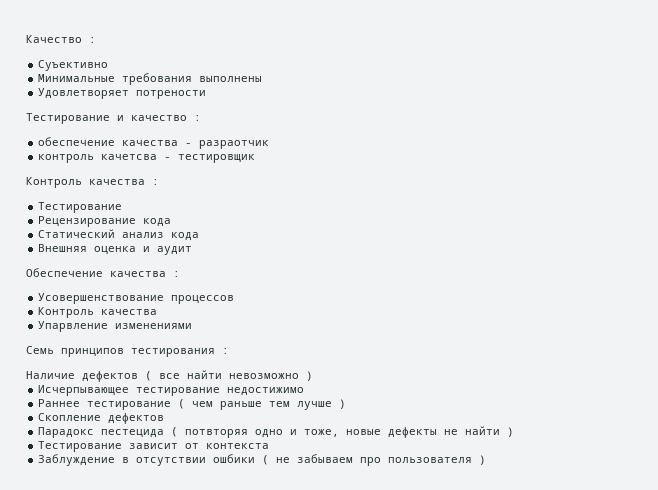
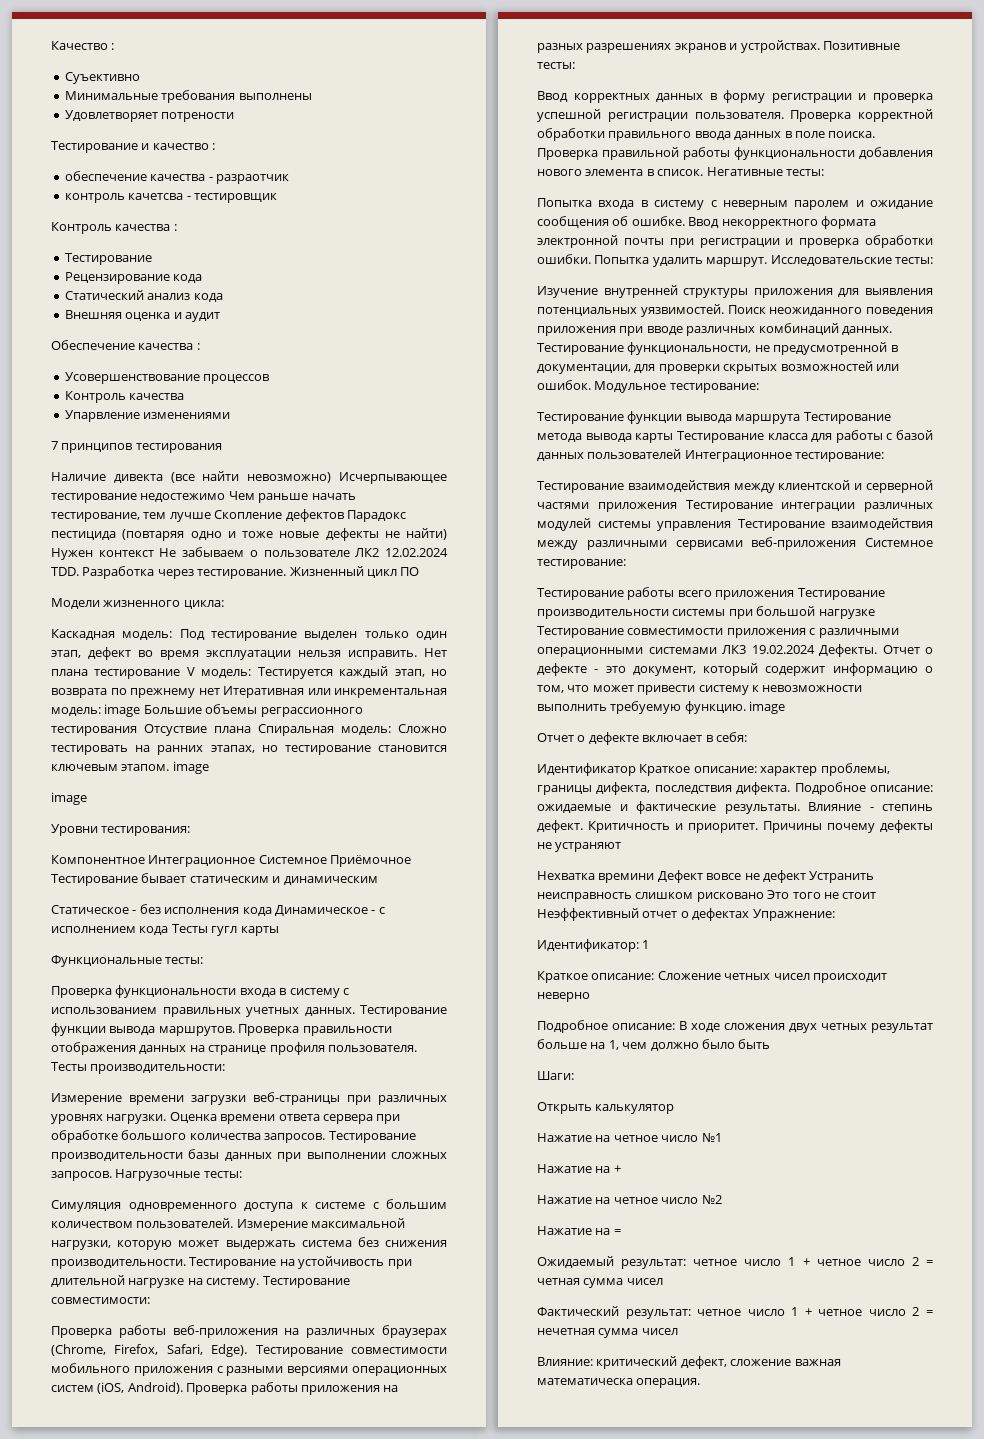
- Семь принципов тестирования :
+ 7 принципов тестирования
- Наличие дефектов ( все найти невозможно )
- Исчерпывающее тестирование недостижимо
- Раннее тестирование ( чем раньше тем лучше )
- Скопление дефектов
- Парадокс пестецида ( потвторяя одно и тоже, новые дефекты не найти )
- Тестирование зависит от контекста
- Заблуждение в отсутствии ошбики ( не забываем про пользователя )
+ Наличие дивекта (все найти невозможно) Исчерпывающее тестирование недостежимо Чем раньше начать тестирование, тем лучше Скопление дефектов Парадокс пестицида (повтаряя одно и тоже новые дефекты не найти) Нужен контекст Не забываем о пользователе ЛК2 12.02.2024 TDD. Разработка через тестирование. Жизненный цикл ПО
+ Модели жизненного цикла:
+ Каскадная модель: Под тестирование выделен только один этап, дефект во время эксплуатации нельзя исправить. Нет плана тестирование V модель: Тестируется каждый этап, но возврата по прежнему нет Итеративная или инкрементальная модель: image Большие объемы реграссионного тестирования Отсуствие плана Спиральная модель: Сложно тестировать на ранних этапах, но тестирование становится ключевым этапом. image
+ image
+ Уровни тестирования:
+ Компонентное Интеграционное Системное Приёмочное Тестирование бывает статическим и динамическим
+ Статическое - без исполнения кода Динамическое - с исполнением кода Тесты гугл карты
+ Функциональные тесты:
+ Проверка функциональности входа в систему с использованием правильных учетных данных. Тестирование функции вывода маршрутов. Проверка правильности отображения данных на странице профиля пользователя. Тесты производительности:
+ Измерение времени загрузки веб-страницы при различных уровнях нагрузки. Оценка времени ответа сервера при обработке большого количества запросов. Тестирование производительности базы данных при выполнении сложных запросов. Нагрузочные тесты:
+ Симуляция одновременного доступа к системе с большим количеством пользователей. Измерение максимальной нагрузки, которую может выдержать система без снижения производительности. Тестирование на устойчивость при длительной нагрузке на систему. Тестирование совместимости:
+ Проверка работы веб-приложения на различных браузерах (Chrome, Firefox, Safari, Edge). Тестирование совместимости мобильного приложения с разными версиями операционных систем (iOS, Android). Проверка работы приложения на разных разрешениях экранов и устройствах. Позитивные тесты:
+ Ввод корректных данных в форму регистрации и проверка успешной регистрации пользователя. Проверка корректной обработки правильного ввода данных в поле поиска. Проверка правильной работы функциональности добавления нового элемента в список. Негативные тесты:
+ Попытка входа в систему с неверным паролем и ожидание сообщения об ошибке. Ввод некорректного формата электронной почты при регистрации и проверка обработки ошибки. Попытка удалить маршрут. Исследовательские тесты:
+ Изучение внутренней структуры приложения для выявления потенциальных уязвимостей. Поиск неожиданного поведения приложения при вводе различных комбинаций данных. Тестирование функциональности, не предусмотренной в документации, для проверки скрытых возможностей или ошибок. Модульное тестирование:
+ Тестирование функции вывода маршрута Тестирование метода вывода карты Тестирование класса для работы с базой данных пользователей Интеграционное тестирование:
+ Тестирование взаимодействия между клиентской и серверной частями приложения Тестирование интеграции различных модулей системы управления Тестирование взаимодействия между различными сервисами веб-приложения Системное тестирование:
+ Тестирование работы всего приложения Тестирование производительности системы при большой нагрузке Тестирование совместимости приложения с различными операционными системами ЛК3 19.02.2024 Дефекты. Отчет о дефекте - это документ, который содержит информацию о том, что может привести систему к невозможности выполнить требуемую функцию. image
+ Отчет о дефекте включает в себя:
+ Идентификатор Краткое описание: характер проблемы, границы дифекта, последствия дифекта. Подробное описание: ожидаемые и фактические результаты. Влияние - степинь дефект. Критичность и приоритет. Причины почему дефекты не устраняют
+ Нехватка времини Дефект вовсе не дефект Устранить неисправность слишком рисковано Это того не стоит Неэффективный отчет о дефектах Упражнение:
+ Идентификатор: 1
+ Краткое описание: Сложение четных чисел происходит неверно
+ Подробное описание: В ходе сложения двух четных результат больше на 1, чем должно было быть
+ Шаги:
+ Открыть калькулятор
+ Нажатие на четное число №1
+ Нажатие на +
+ Нажатие на четное число №2
+ Нажатие на =
+ Ожидаемый результат: четное число 1 + четное число 2 = четная сумма чисел
+ Фактический результат: четное число 1 + четное число 2 = нечетная сумма чисел
+ Влияние: критический дефект, сложение важная математическа операция.

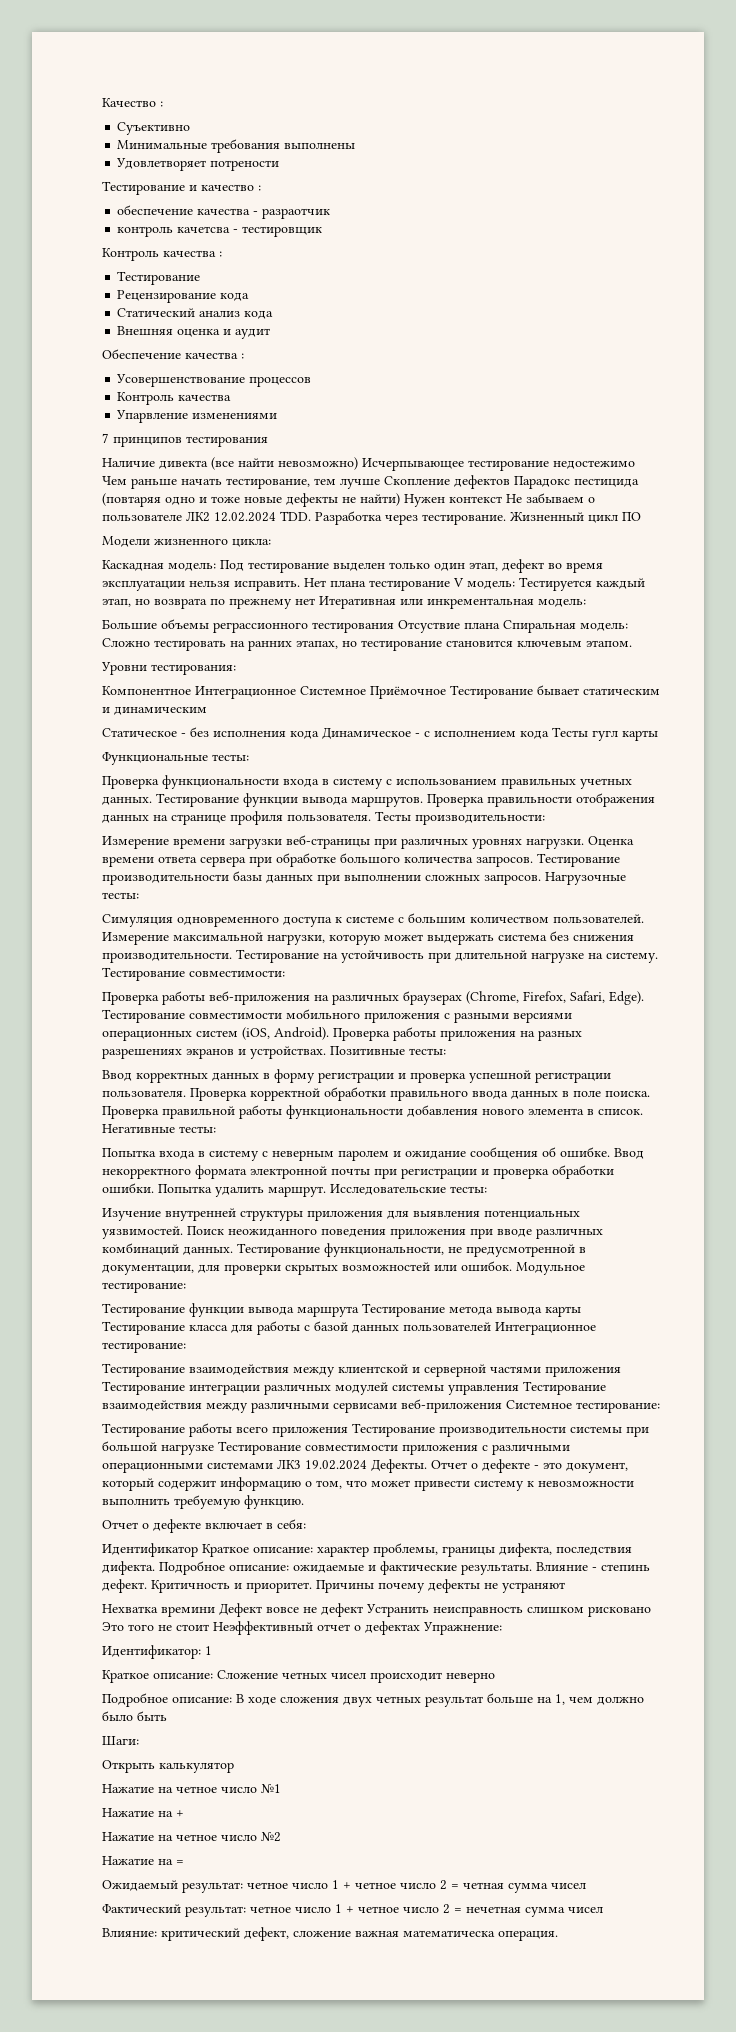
- Нет плана тестирование V модель: Тестируется каждый этап, но возврата по прежнему нет Итеративная или инкрементальная модель: image Большие объемы реграссионного тестирования Отсуствие плана Спиральная модель: Сложно тестировать на ранних этапах, но тестирование становится ключевым этапом. image
- image
+ Нет плана тестирование V модель: Тестируется каждый этап, но возврата по прежнему нет Итеративная или инкрементальная модель:
+ Большие объемы реграссионного тестирования Отсуствие плана Спиральная модель: Сложно тестировать на ранних этапах, но тестирование становится ключевым этапом.
- Отчет о дефекте - это документ, который содержит информацию о том, что может привести систему к невозможности выполнить требуемую функцию. image
+ Отчет о дефекте - это документ, который содержит информацию о том, что может привести систему к невозможности выполнить требуемую функцию.

